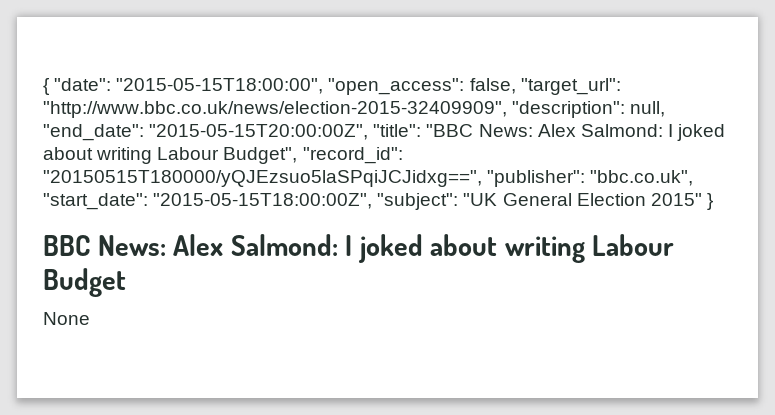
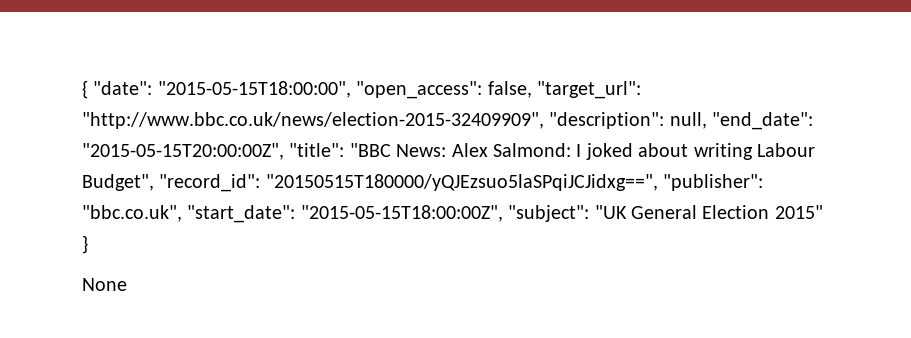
- BBC News: Alex Salmond: I joked about writing Labour Budget

